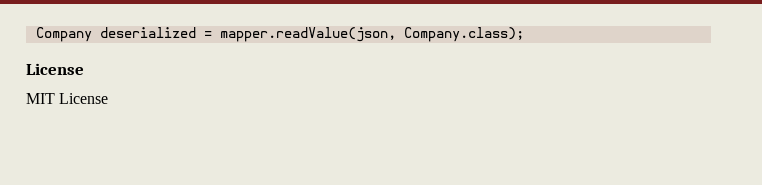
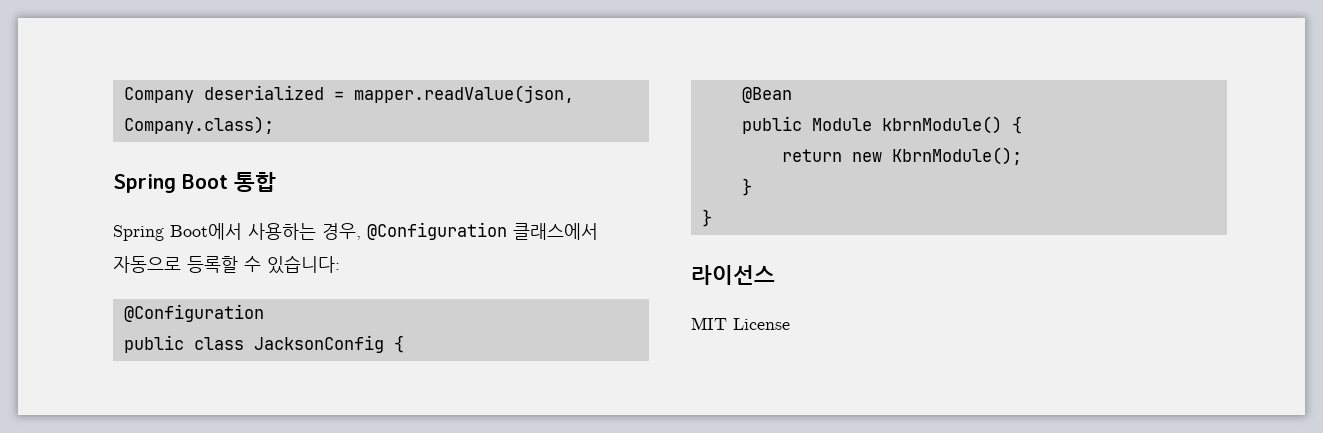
  Company deserialized = mapper.readValue(json, Company.class);
- License
+ Spring Boot 통합
+ Spring Boot에서 사용하는 경우, @Configuration 클래스에서 자동으로 등록할 수 있습니다:
+ @Configuration
+ public class JacksonConfig {
+ @Bean
+ public Module kbrnModule() {
+ return new KbrnModule();
+ }
+ }
+ 라이선스

